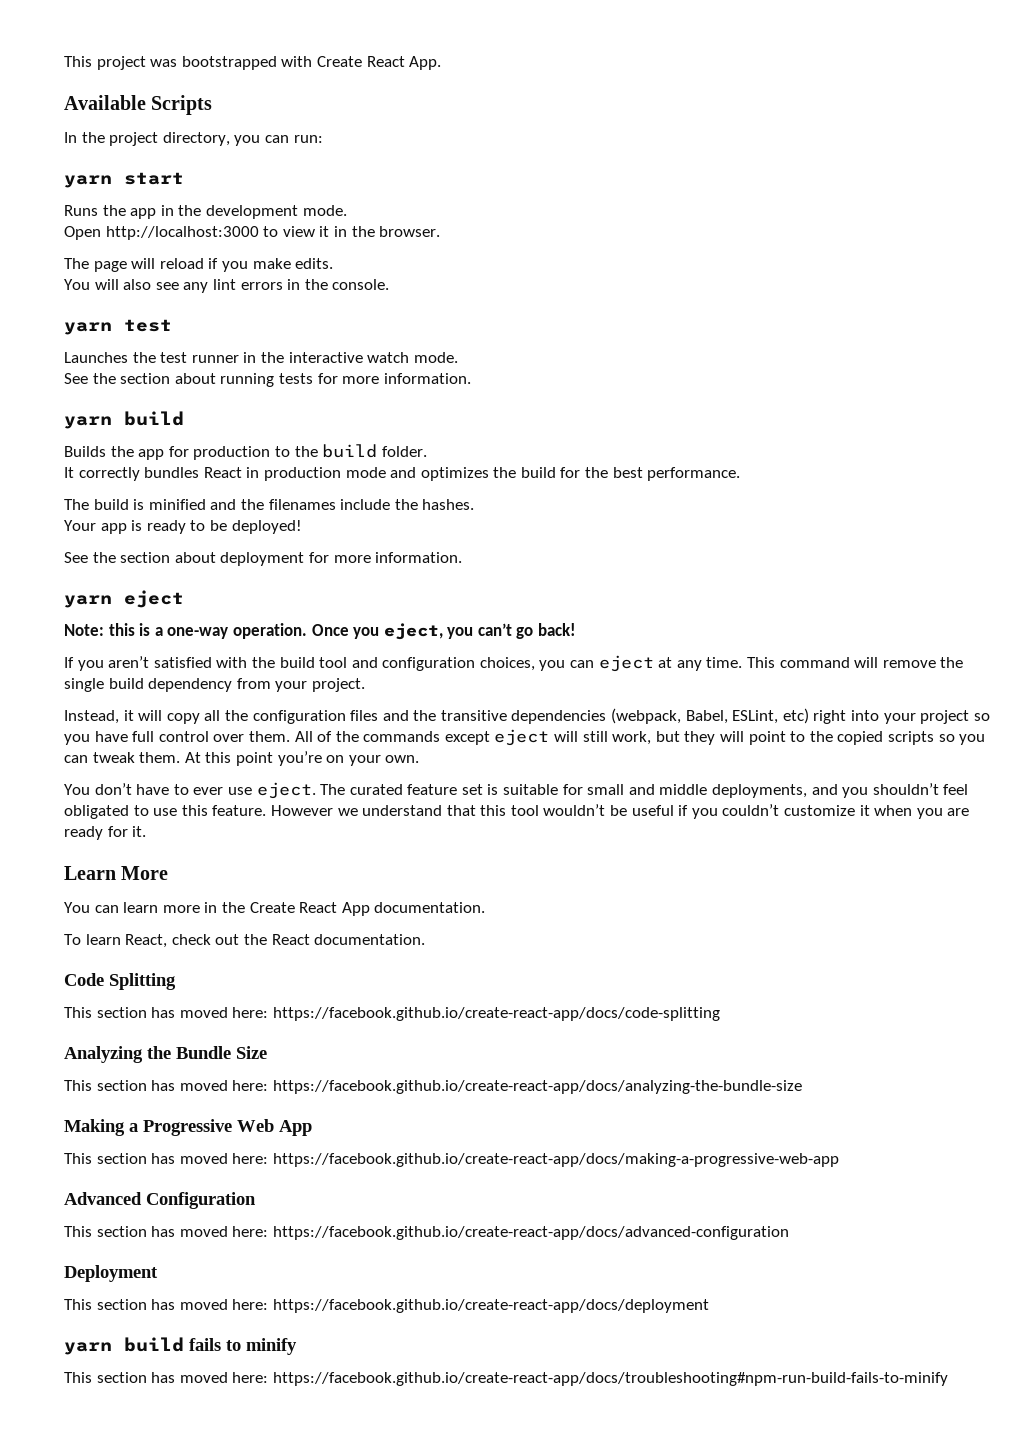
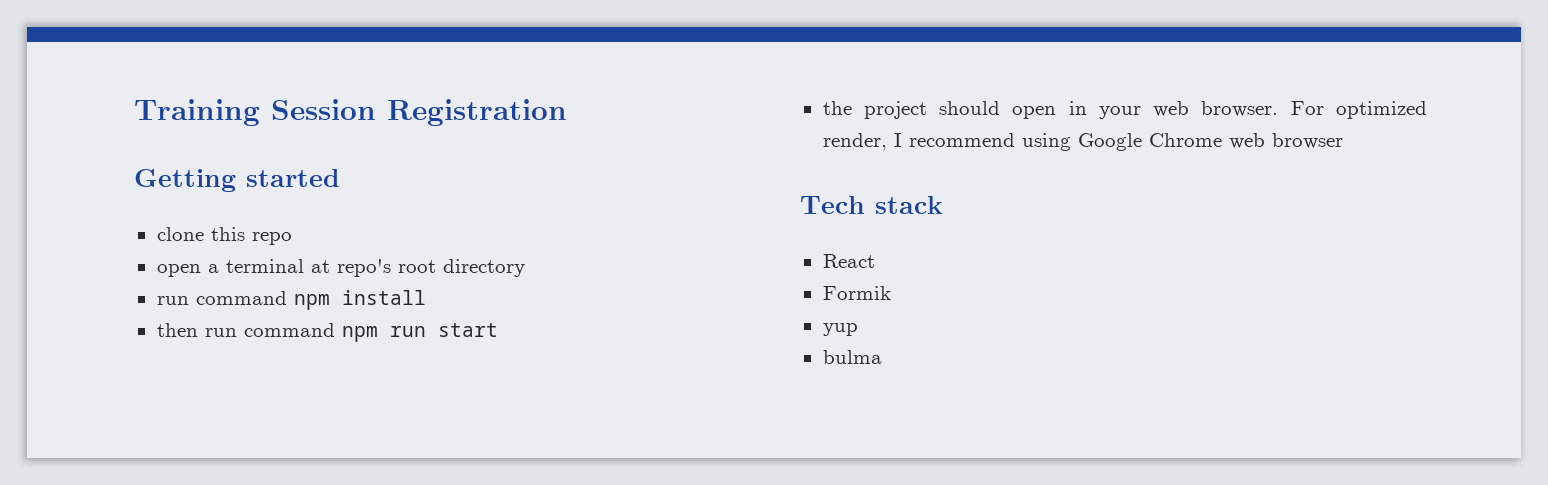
- This project was bootstrapped with Create React App.
- Available Scripts
- In the project directory, you can run:
- yarn start
- Runs the app in the development mode.
- Open http://localhost:3000 to view it in the browser.
- The page will reload if you make edits.
- You will also see any lint errors in the console.
- yarn test
- Launches the test runner in the interactive watch mode.
- See the section about running tests for more information.
- yarn build
- Builds the app for production to the build folder.
- It correctly bundles React in production mode and optimizes the build for the best performance.
- The build is minified and the filenames include the hashes.
- Your app is ready to be deployed!
- See the section about deployment for more information.
- yarn eject
- Note: this is a one-way operation. Once you eject, you can’t go back!
- If you aren’t satisfied with the build tool and configuration choices, you can eject at any time. This command will remove the single build dependency from your project.
- Instead, it will copy all the configuration files and the transitive dependencies (webpack, Babel, ESLint, etc) right into your project so you have full control over them. All of the commands except eject will still work, but they will point to the copied scripts so you can tweak them. At this point you’re on your own.
- You don’t have to ever use eject. The curated feature set is suitable for small and middle deployments, and you shouldn’t feel obligated to use this feature. However we understand that this tool wouldn’t be useful if you couldn’t customize it when you are ready for it.
- Learn More
- You can learn more in the Create React App documentation.
- To learn React, check out the React documentation.
- Code Splitting
- This section has moved here: https://facebook.github.io/create-react-app/docs/code-splitting
- Analyzing the Bundle Size
- This section has moved here: https://facebook.github.io/create-react-app/docs/analyzing-the-bundle-size
- Making a Progressive Web App
- This section has moved here: https://facebook.github.io/create-react-app/docs/making-a-progressive-web-app
- Advanced Configuration
- This section has moved here: https://facebook.github.io/create-react-app/docs/advanced-configuration
- Deployment
- This section has moved here: https://facebook.github.io/create-react-app/docs/deployment
- yarn build fails to minify
- This section has moved here: https://facebook.github.io/create-react-app/docs/troubleshooting#npm-run-build-fails-to-minify
+ Training Session Registration
+ Getting started
+ clone this repo
+ open a terminal at repo's root directory
+ run command npm install
+ then run command npm run start
+ the project should open in your web browser. For optimized render, I recommend using Google Chrome web browser
+ Tech stack
+ React
+ Formik
+ yup
+ bulma

